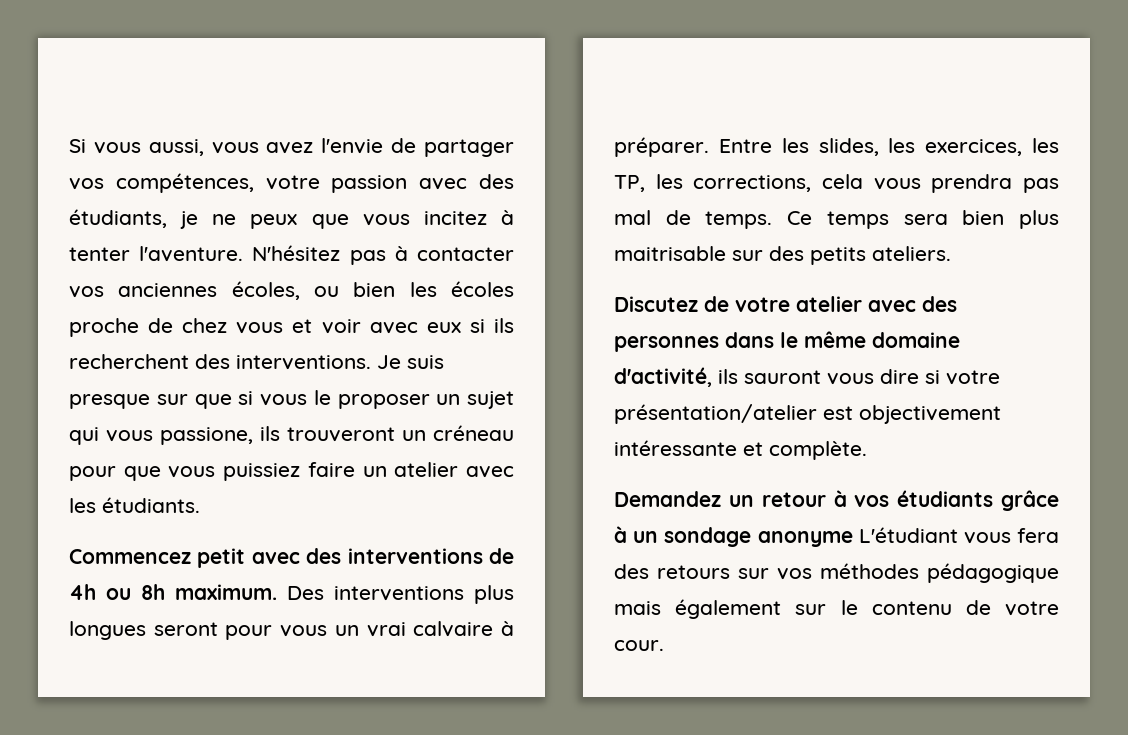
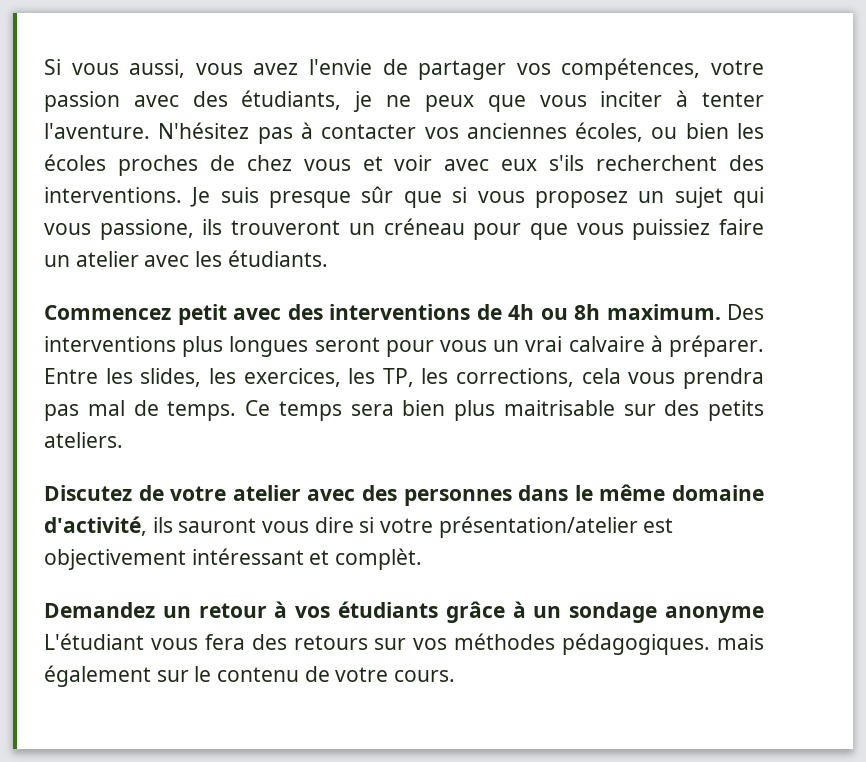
- Si vous aussi, vous avez l'envie de partager vos compétences, votre passion avec des étudiants, je ne peux que vous incitez à tenter l'aventure.
+ Si vous aussi, vous avez l'envie de partager vos compétences, votre passion avec des étudiants, je ne peux que vous inciter à tenter l'aventure.
- N'hésitez pas à contacter vos anciennes écoles, ou bien les écoles proche de chez vous et voir avec eux si ils recherchent des interventions.
+ N'hésitez pas à contacter vos anciennes écoles, ou bien les écoles proches de chez vous et voir avec eux s'ils recherchent des interventions.
- Je suis presque sur que si vous le proposer un sujet qui vous passione, ils trouveront un créneau pour que vous puissiez faire un atelier avec les étudiants.
+ Je suis presque sûr que si vous proposez un sujet qui vous passione, ils trouveront un créneau pour que vous puissiez faire un atelier avec les étudiants.
- Discutez de votre atelier avec des personnes dans le même domaine d'activité, ils sauront vous dire si votre présentation/atelier est objectivement intéressante et complète.
+ Discutez de votre atelier avec des personnes dans le même domaine d'activité, ils sauront vous dire si votre présentation/atelier est objectivement intéressant et complèt.
- Demandez un retour à vos étudiants grâce à un sondage anonyme L'étudiant vous fera des retours sur vos méthodes pédagogique mais également sur le contenu de votre cour.
+ Demandez un retour à vos étudiants grâce à un sondage anonyme L'étudiant vous fera des retours sur vos méthodes pédagogiques. mais également sur le contenu de votre cours.

